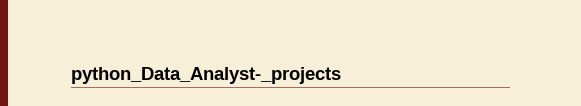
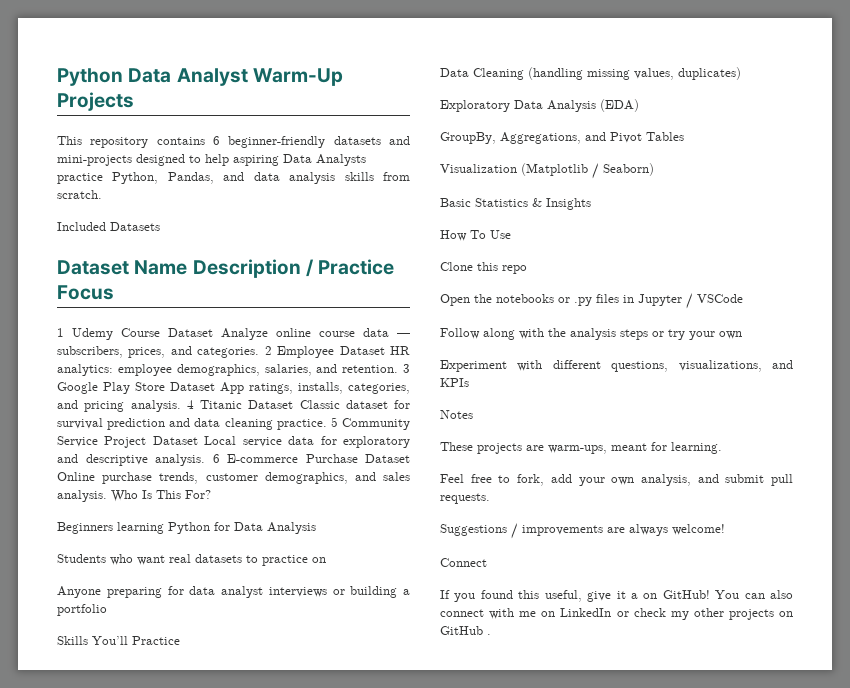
- python_Data_Analyst-_projects
+ Python Data Analyst Warm-Up Projects
+ This repository contains 6 beginner-friendly datasets and mini-projects designed to help aspiring Data Analysts practice Python, Pandas, and data analysis skills from scratch.
+ Included Datasets
+ Dataset Name Description / Practice Focus
+ 1 Udemy Course Dataset Analyze online course data — subscribers, prices, and categories. 2 Employee Dataset HR analytics: employee demographics, salaries, and retention. 3 Google Play Store Dataset App ratings, installs, categories, and pricing analysis. 4 Titanic Dataset Classic dataset for survival prediction and data cleaning practice. 5 Community Service Project Dataset Local service data for exploratory and descriptive analysis. 6 E-commerce Purchase Dataset Online purchase trends, customer demographics, and sales analysis. Who Is This For?
+ Beginners learning Python for Data Analysis
+ Students who want real datasets to practice on
+ Anyone preparing for data analyst interviews or building a portfolio
+ Skills You’ll Practice
+ Data Cleaning (handling missing values, duplicates)
+ Exploratory Data Analysis (EDA)
+ GroupBy, Aggregations, and Pivot Tables
+ Visualization (Matplotlib / Seaborn)
+ Basic Statistics & Insights
+ How To Use
+ Clone this repo
+ Open the notebooks or .py files in Jupyter / VSCode
+ Follow along with the analysis steps or try your own
+ Experiment with different questions, visualizations, and KPIs
+ Notes
+ These projects are warm-ups, meant for learning.
+ Feel free to fork, add your own analysis, and submit pull requests.
+ Suggestions / improvements are always welcome!
+ Connect
+ If you found this useful, give it a on GitHub! You can also connect with me on LinkedIn or check my other projects on GitHub .

